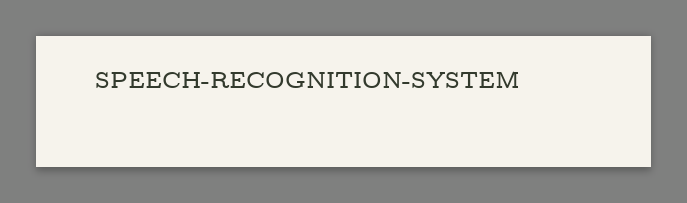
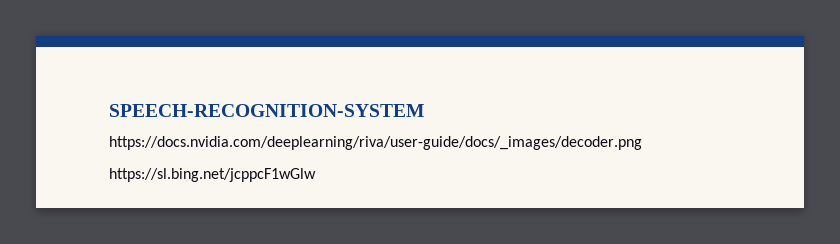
+ https://docs.nvidia.com/deeplearning/riva/user-guide/docs/_images/decoder.png
+ https://sl.bing.net/jcppcF1wGlw

